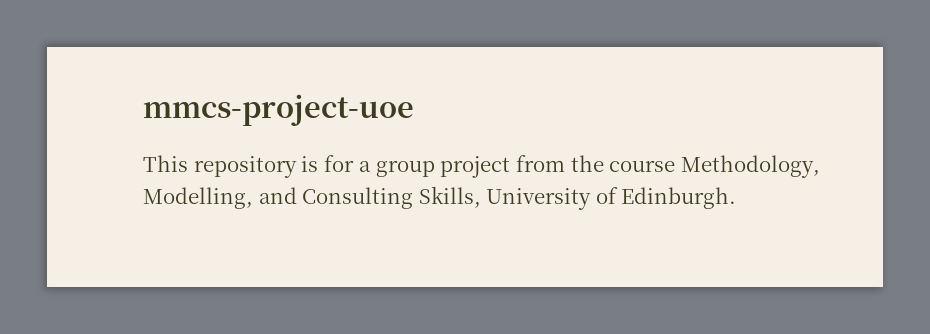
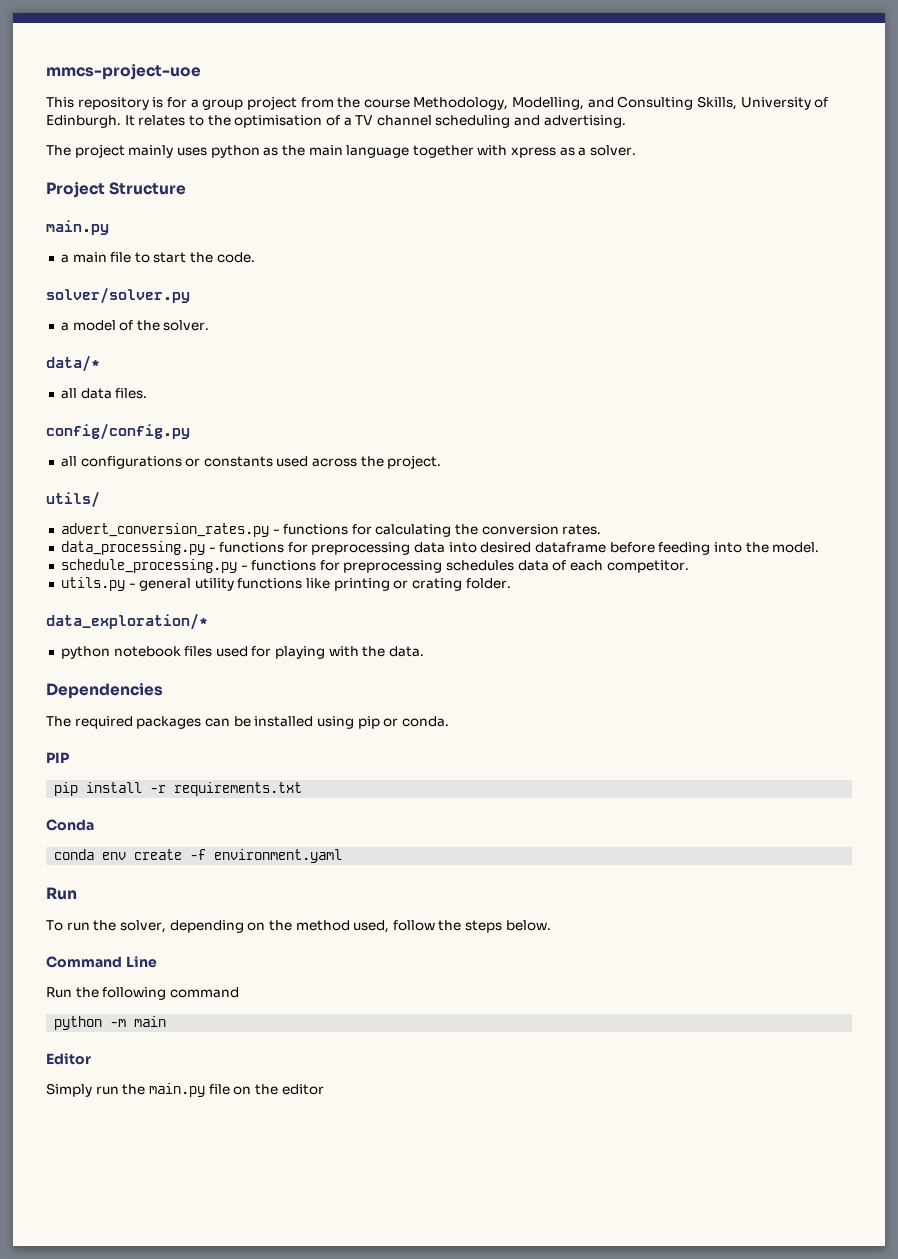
+ It relates to the optimisation of a TV channel scheduling and advertising.
+ The project mainly uses python as the main language together with xpress as a solver.
+ Project Structure
+ main.py
+ a main file to start the code.
+ solver/solver.py
+ a model of the solver.
+ data/*
+ all data files.
+ config/config.py
+ all configurations or constants used across the project.
+ utils/
+ advert_conversion_rates.py - functions for calculating the conversion rates.
+ data_processing.py - functions for preprocessing data into desired dataframe before feeding into the model.
+ schedule_processing.py - functions for preprocessing schedules data of each competitor.
+ utils.py - general utility functions like printing or crating folder.
+ data_exploration/*
+ python notebook files used for playing with the data.
+ Dependencies
+ The required packages can be installed using pip or conda.
+ PIP
+ pip install -r requirements.txt
+ Conda
+ conda env create -f environment.yaml
+ Run
+ To run the solver, depending on the method used, follow the steps below.
+ Command Line
+ Run the following command
+ python -m main
+ Editor
+ Simply run the main.py file on the editor

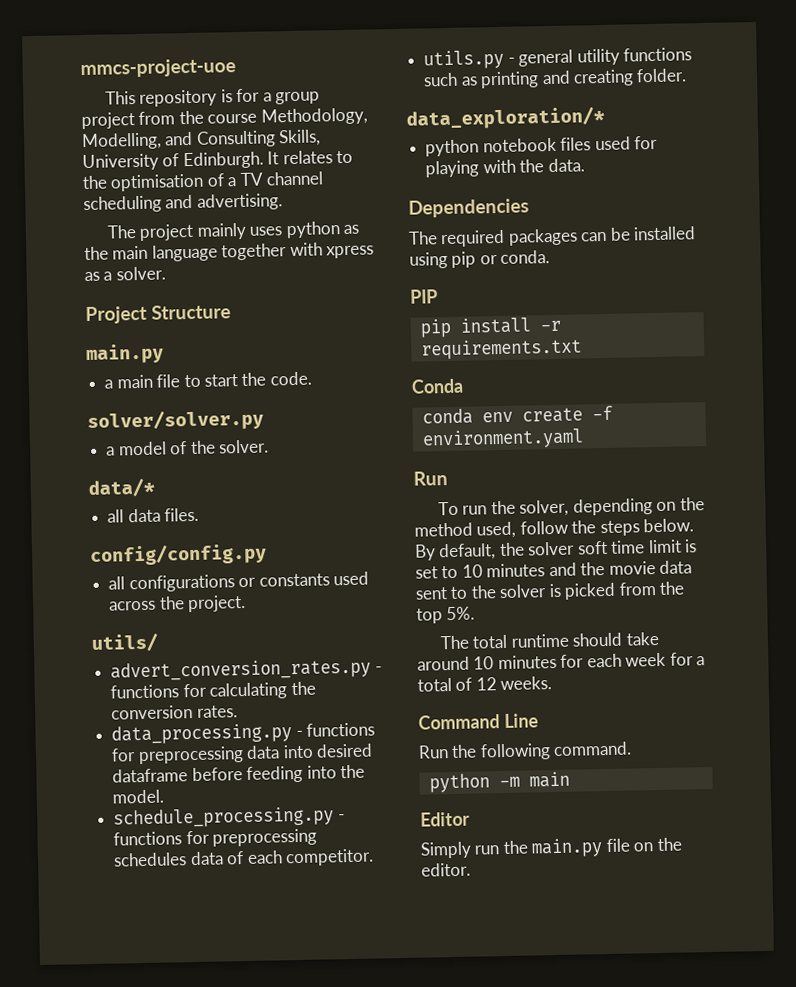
- utils.py - general utility functions like printing or crating folder.
+ utils.py - general utility functions such as printing and creating folder.
+ By default, the solver soft time limit is set to 10 minutes and the movie data sent to the solver is picked from the top 5%.
+ The total runtime should take around 10 minutes for each week for a total of 12 weeks.
- Run the following command
+ Run the following command.
- Simply run the main.py file on the editor
+ Simply run the main.py file on the editor.

